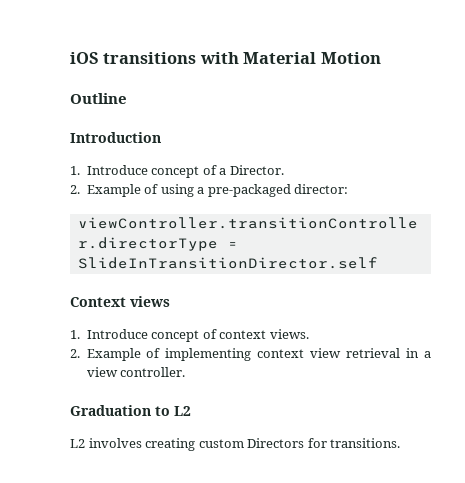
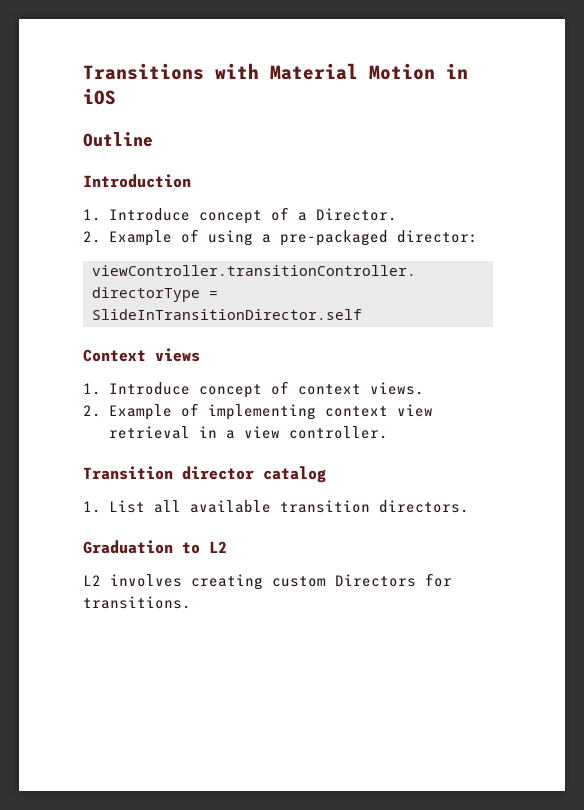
- iOS transitions with Material Motion
+ Transitions with Material Motion in iOS
+ Transition director catalog
+ 1. List all available transition directors.

